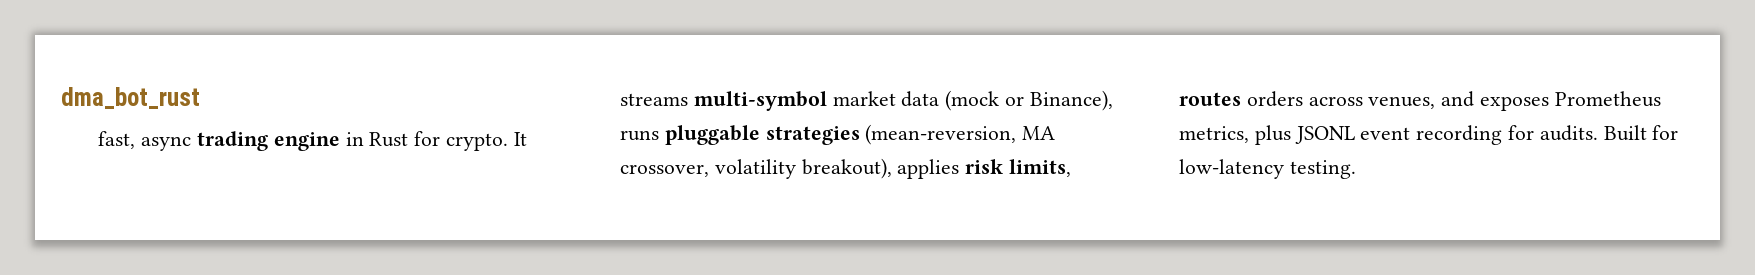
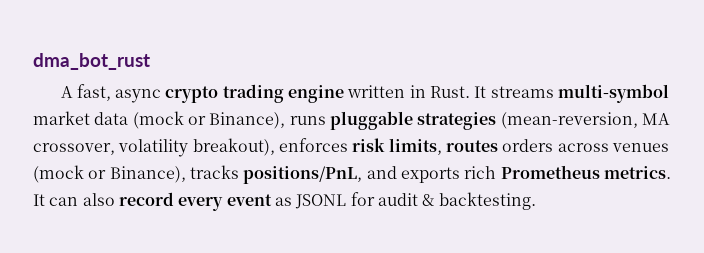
- fast, async trading engine in Rust for crypto.
+ A fast, async crypto trading engine written in Rust.
- It streams multi-symbol market data (mock or Binance), runs pluggable strategies (mean-reversion, MA crossover, volatility breakout), applies risk limits, routes orders across venues, and exposes Prometheus metrics, plus JSONL event recording for audits. Built for low-latency testing.
+ It streams multi-symbol market data (mock or Binance), runs pluggable strategies (mean-reversion, MA crossover, volatility breakout), enforces risk limits, routes orders across venues (mock or Binance), tracks positions/PnL, and exports rich Prometheus metrics. It can also record every event as JSONL for audit & backtesting.

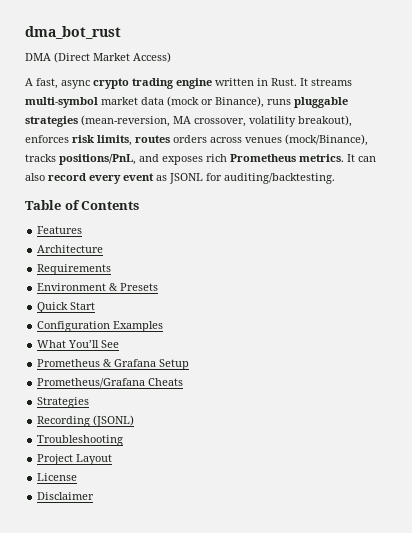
+ DMA (Direct Market Access)
- It streams multi-symbol market data (mock or Binance), runs pluggable strategies (mean-reversion, MA crossover, volatility breakout), enforces risk limits, routes orders across venues (mock or Binance), tracks positions/PnL, and exports rich Prometheus metrics.
+ It streams multi-symbol market data (mock or Binance), runs pluggable strategies (mean-reversion, MA crossover, volatility breakout), enforces risk limits, routes orders across venues (mock/Binance), tracks positions/PnL, and exposes rich Prometheus metrics.
- It can also record every event as JSONL for audit & backtesting.
+ It can also record every event as JSONL for auditing/backtesting.
+ Table of Contents
+ Features
+ Architecture
+ Requirements
+ Environment & Presets
+ Quick Start
+ Configuration Examples
+ What You’ll See
+ Prometheus & Grafana Setup
+ Prometheus/Grafana Cheats
+ Strategies
+ Recording (JSONL)
+ Troubleshooting
+ Project Layout
+ License
+ Disclaimer

